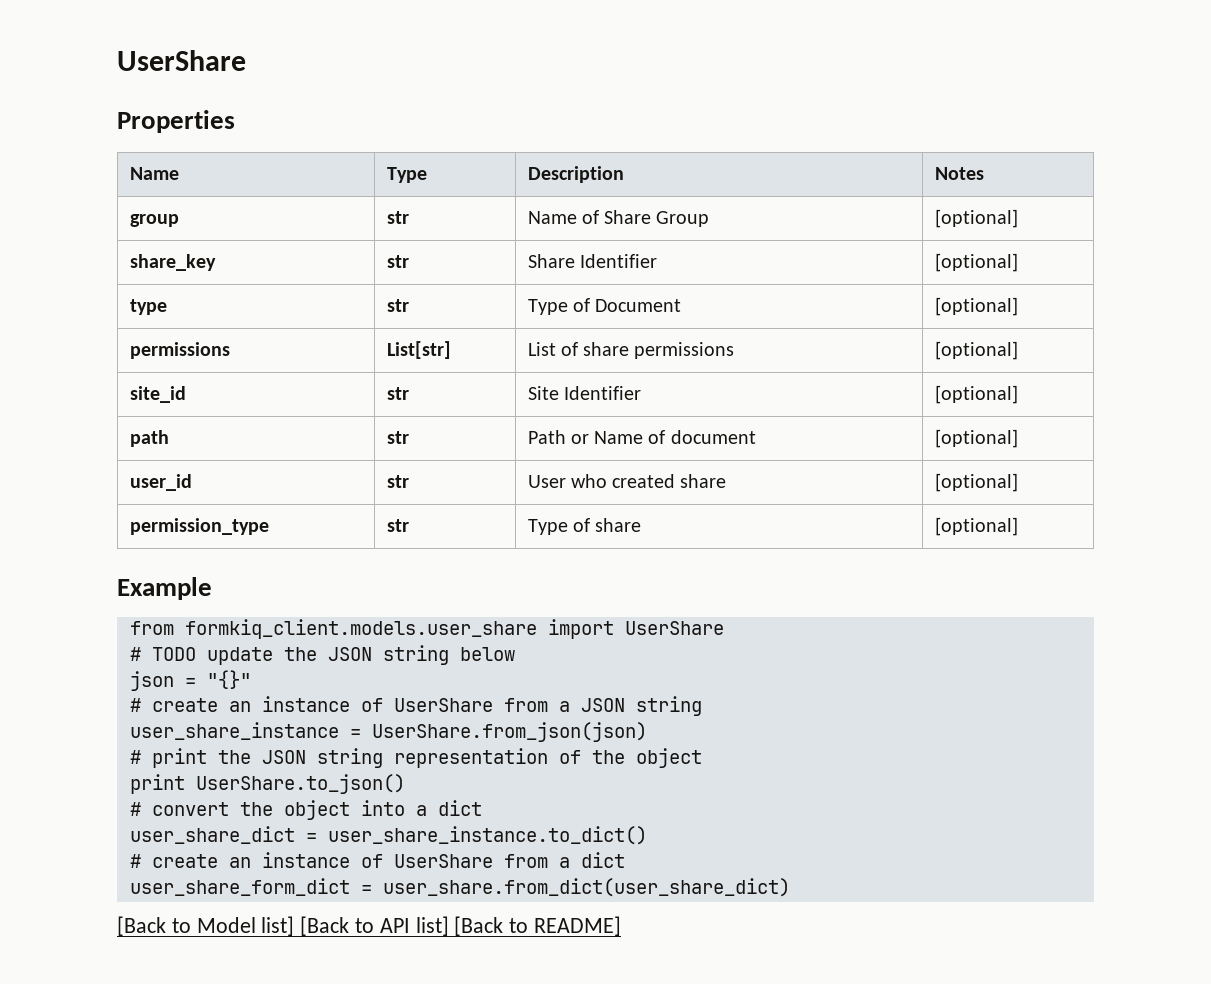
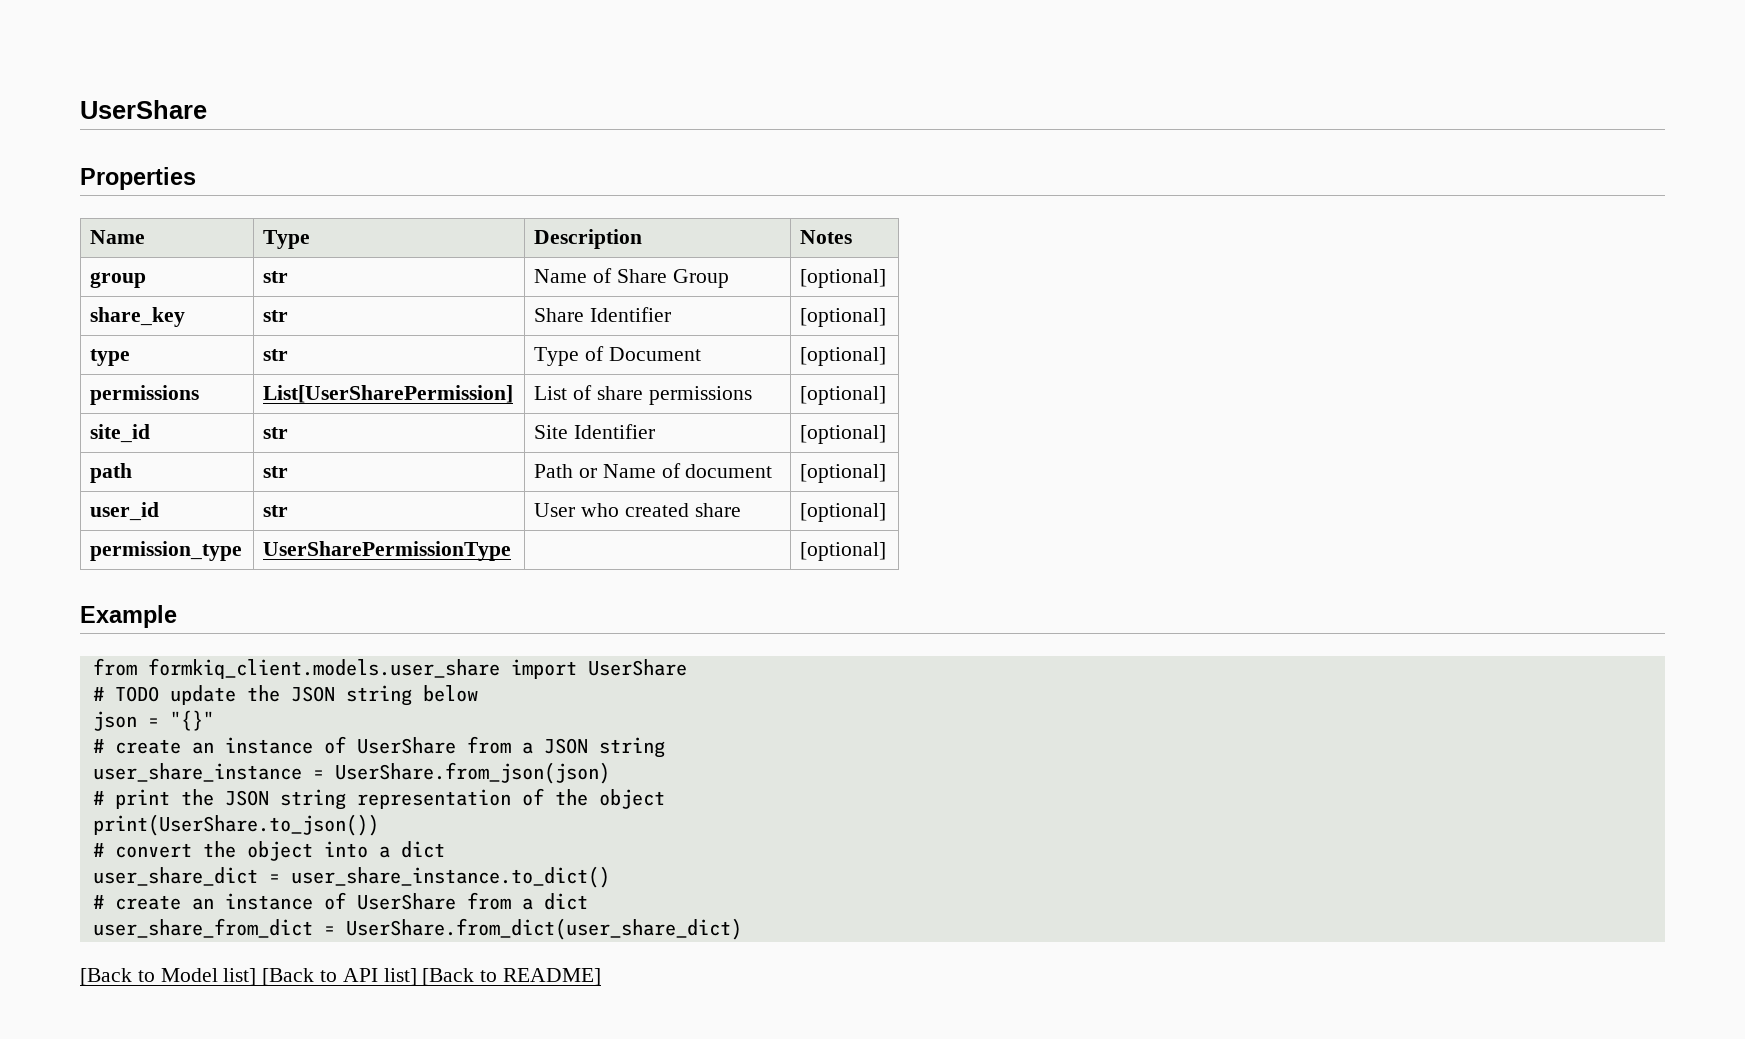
- permissions | List[str] | List of share permissions | [optional]
+ permissions | List[UserSharePermission] | List of share permissions | [optional]
- permission_type | str | Type of share | [optional]
+ permission_type | UserSharePermissionType | | [optional]
- print UserShare.to_json()
+ print(UserShare.to_json())
- user_share_form_dict = user_share.from_dict(user_share_dict)
+ user_share_from_dict = UserShare.from_dict(user_share_dict)

